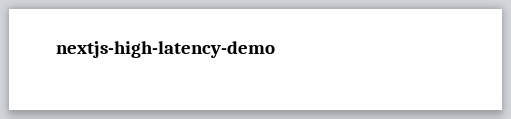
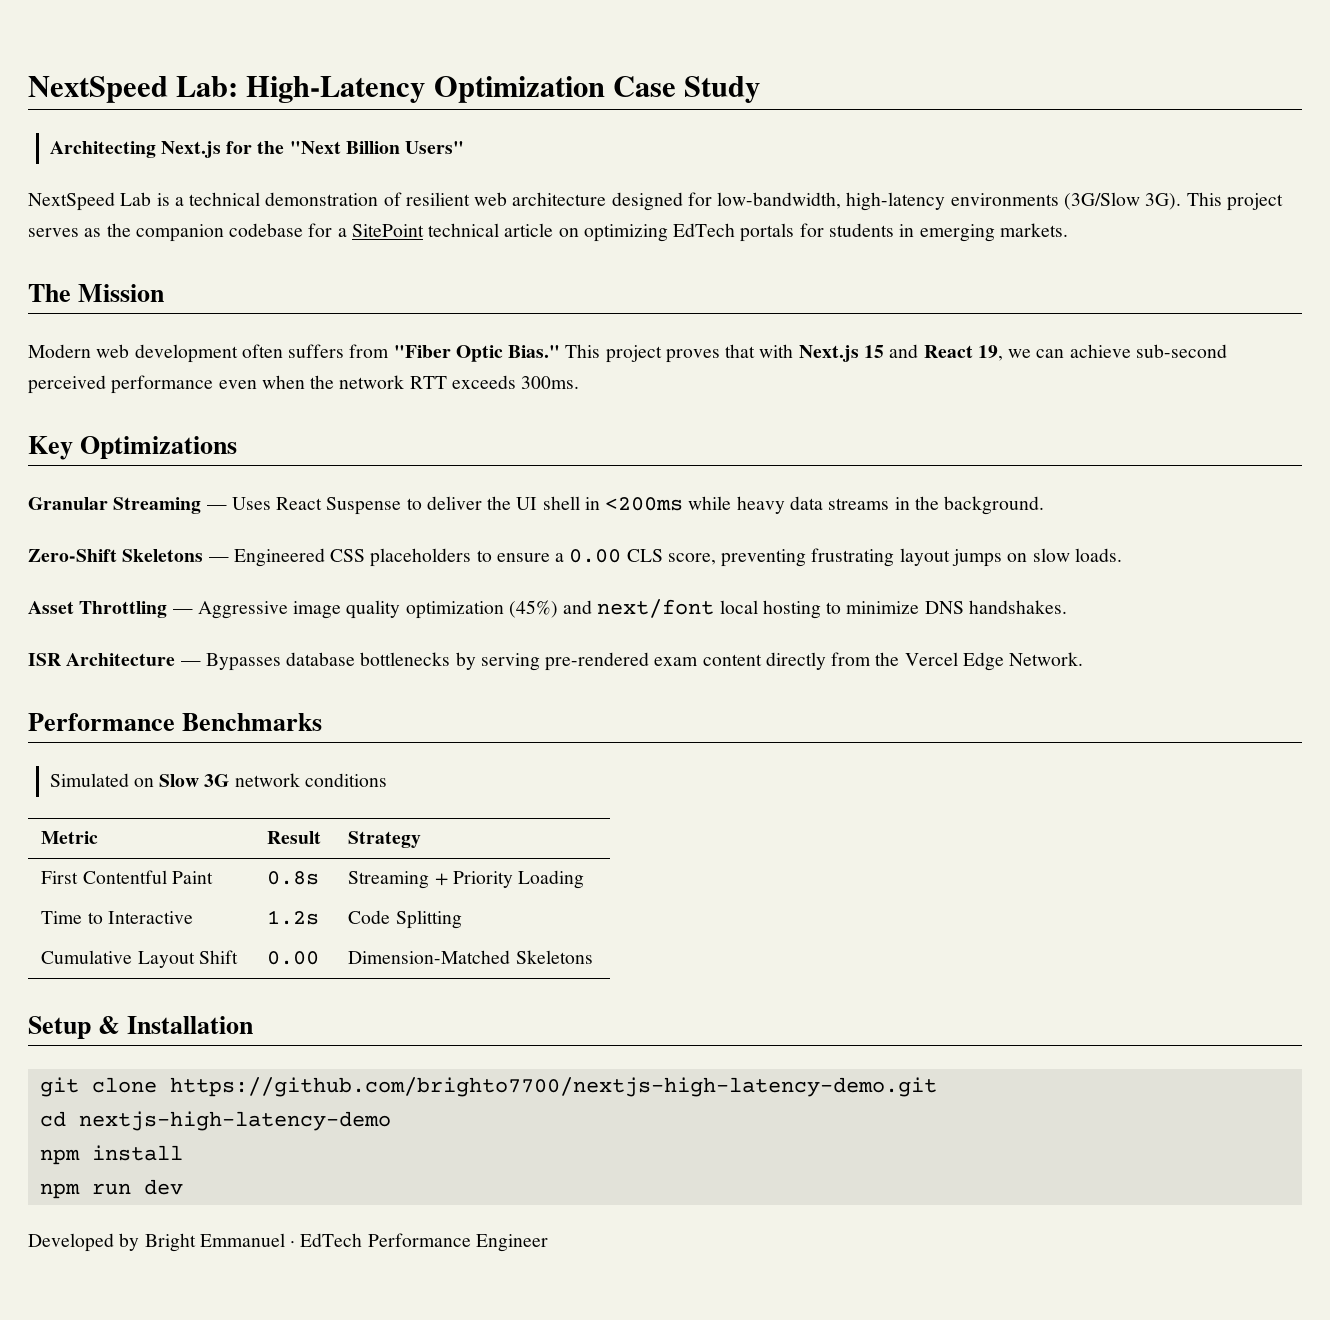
- nextjs-high-latency-demo
+ NextSpeed Lab: High-Latency Optimization Case Study
+ Architecting Next.js for the "Next Billion Users"
+ NextSpeed Lab is a technical demonstration of resilient web architecture designed for low-bandwidth, high-latency environments (3G/Slow 3G). This project serves as the companion codebase for a SitePoint technical article on optimizing EdTech portals for students in emerging markets.
+ The Mission
+ Modern web development often suffers from "Fiber Optic Bias." This project proves that with Next.js 15 and React 19, we can achieve sub-second perceived performance even when the network RTT exceeds 300ms.
+ Key Optimizations
+ Granular Streaming — Uses React Suspense to deliver the UI shell in <200ms while heavy data streams in the background.
+ Zero-Shift Skeletons — Engineered CSS placeholders to ensure a 0.00 CLS score, preventing frustrating layout jumps on slow loads.
+ Asset Throttling — Aggressive image quality optimization (45%) and next/font local hosting to minimize DNS handshakes.
+ ISR Architecture — Bypasses database bottlenecks by serving pre-rendered exam content directly from the Vercel Edge Network.
+ Performance Benchmarks
+ Simulated on Slow 3G network conditions
+ Metric | Result | Strategy
+ First Contentful Paint | 0.8s | Streaming + Priority Loading
+ Time to Interactive | 1.2s | Code Splitting
+ Cumulative Layout Shift | 0.00 | Dimension-Matched Skeletons
+ Setup & Installation
+ git clone https://github.com/brighto7700/nextjs-high-latency-demo.git
+ cd nextjs-high-latency-demo
+ npm install
+ npm run dev
+ Developed by Bright Emmanuel · EdTech Performance Engineer

